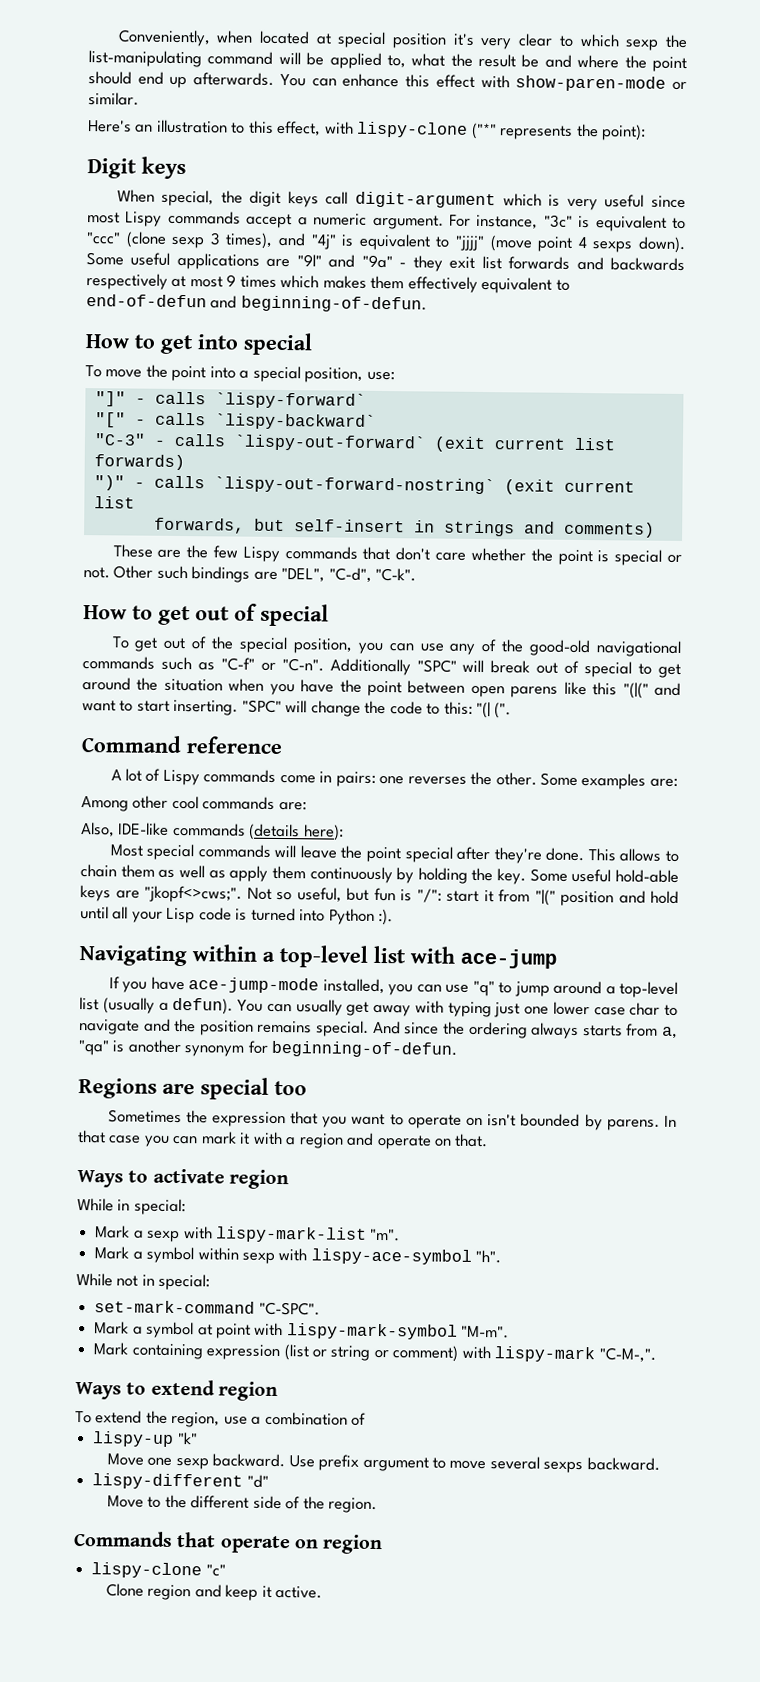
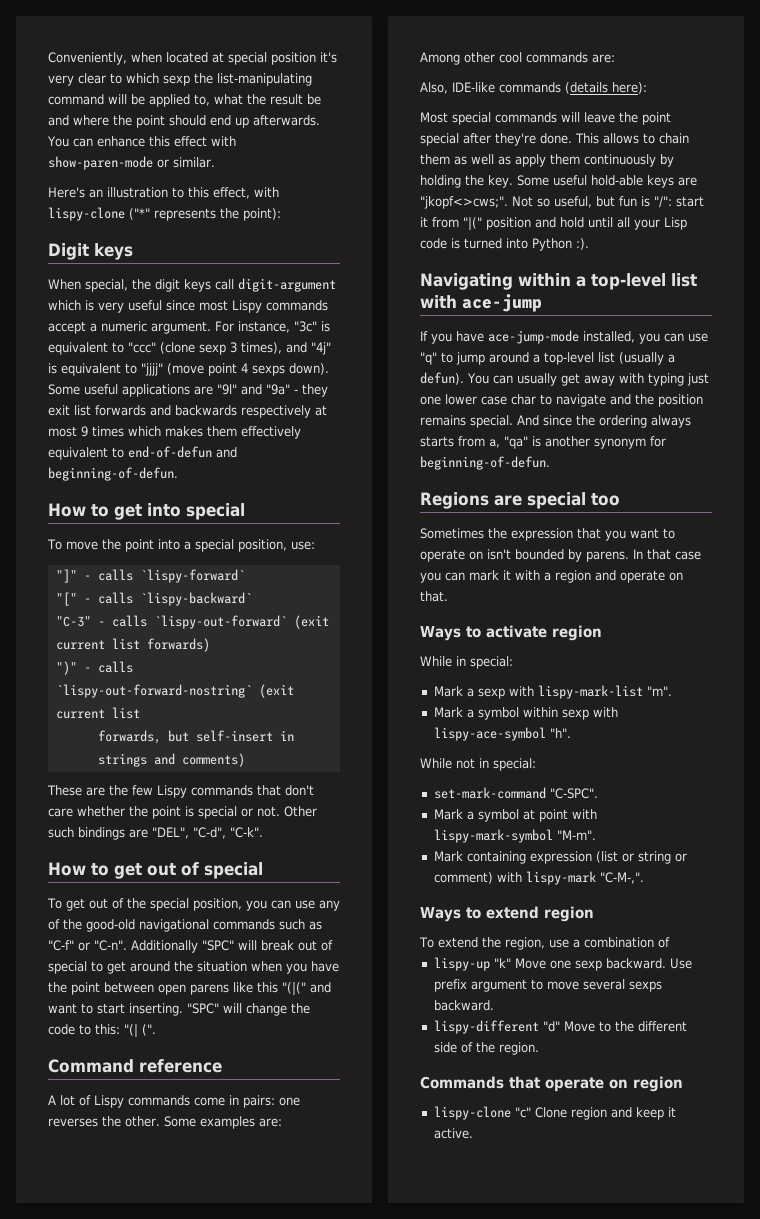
- lispy-up "k"
- Move one sexp backward.
+ lispy-up "k" Move one sexp backward.
- lispy-different "d"
- Move to the different side of the region.
+ lispy-different "d" Move to the different side of the region.
- lispy-clone "c"
- Clone region and keep it active.
+ lispy-clone "c" Clone region and keep it active.

